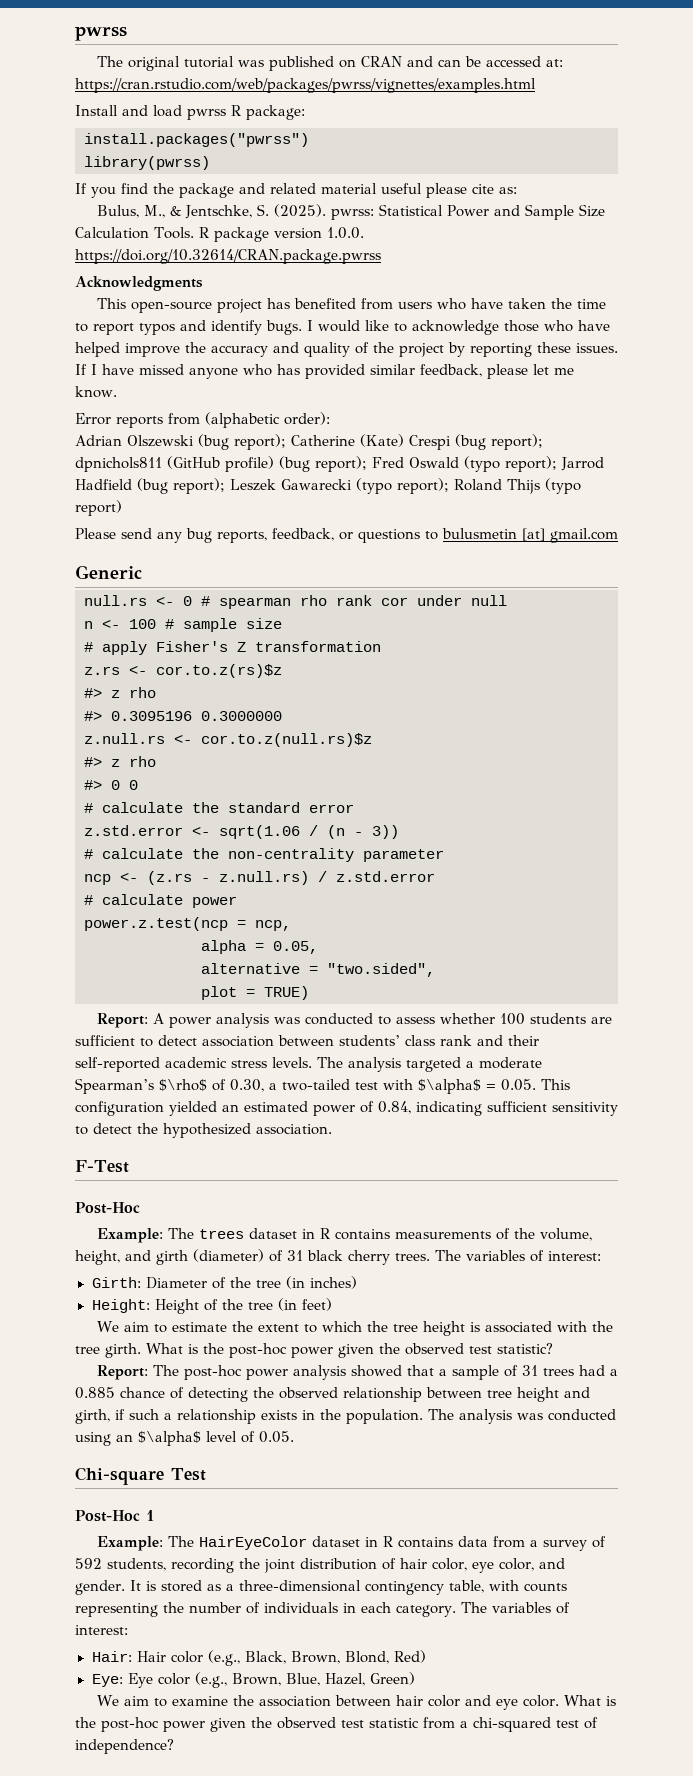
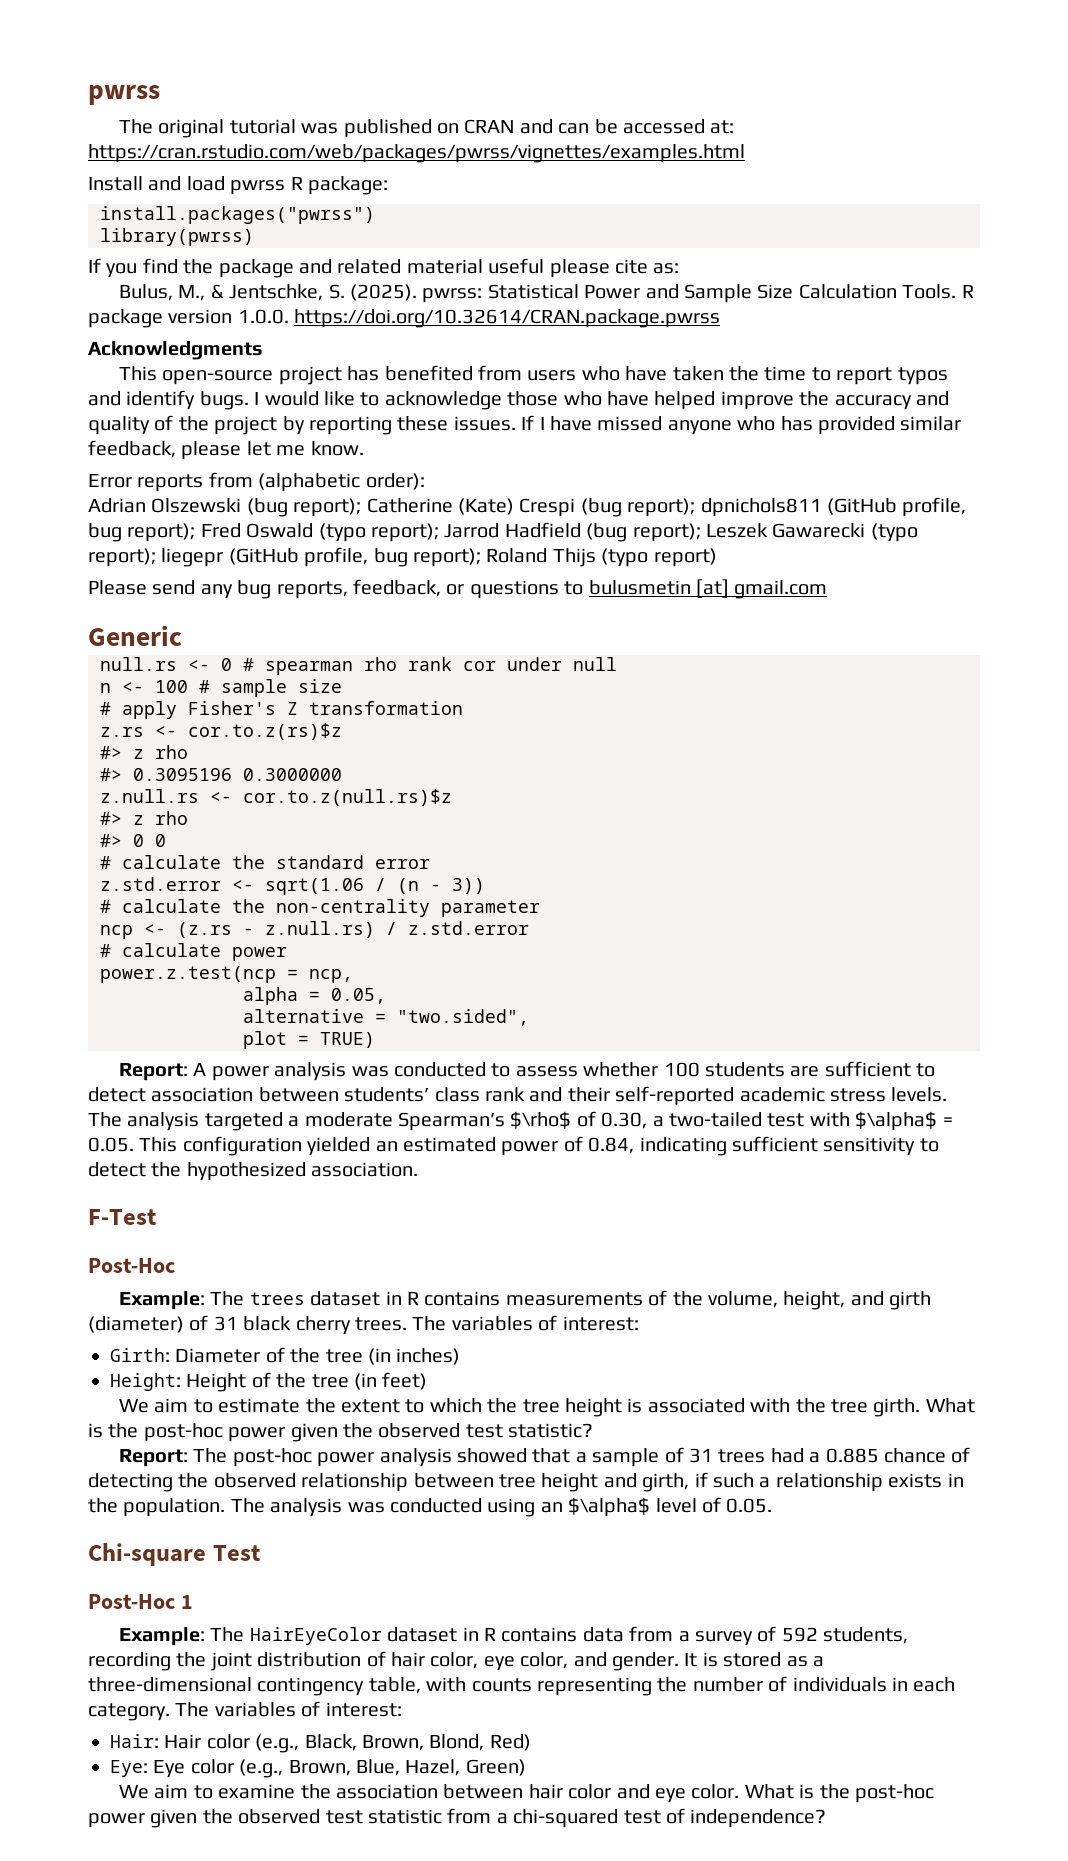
- Adrian Olszewski (bug report); Catherine (Kate) Crespi (bug report); dpnichols811 (GitHub profile) (bug report); Fred Oswald (typo report); Jarrod Hadfield (bug report); Leszek Gawarecki (typo report); Roland Thijs (typo report)
+ Adrian Olszewski (bug report); Catherine (Kate) Crespi (bug report); dpnichols811 (GitHub profile, bug report); Fred Oswald (typo report); Jarrod Hadfield (bug report); Leszek Gawarecki (typo report); liegepr (GitHub profile, bug report); Roland Thijs (typo report)

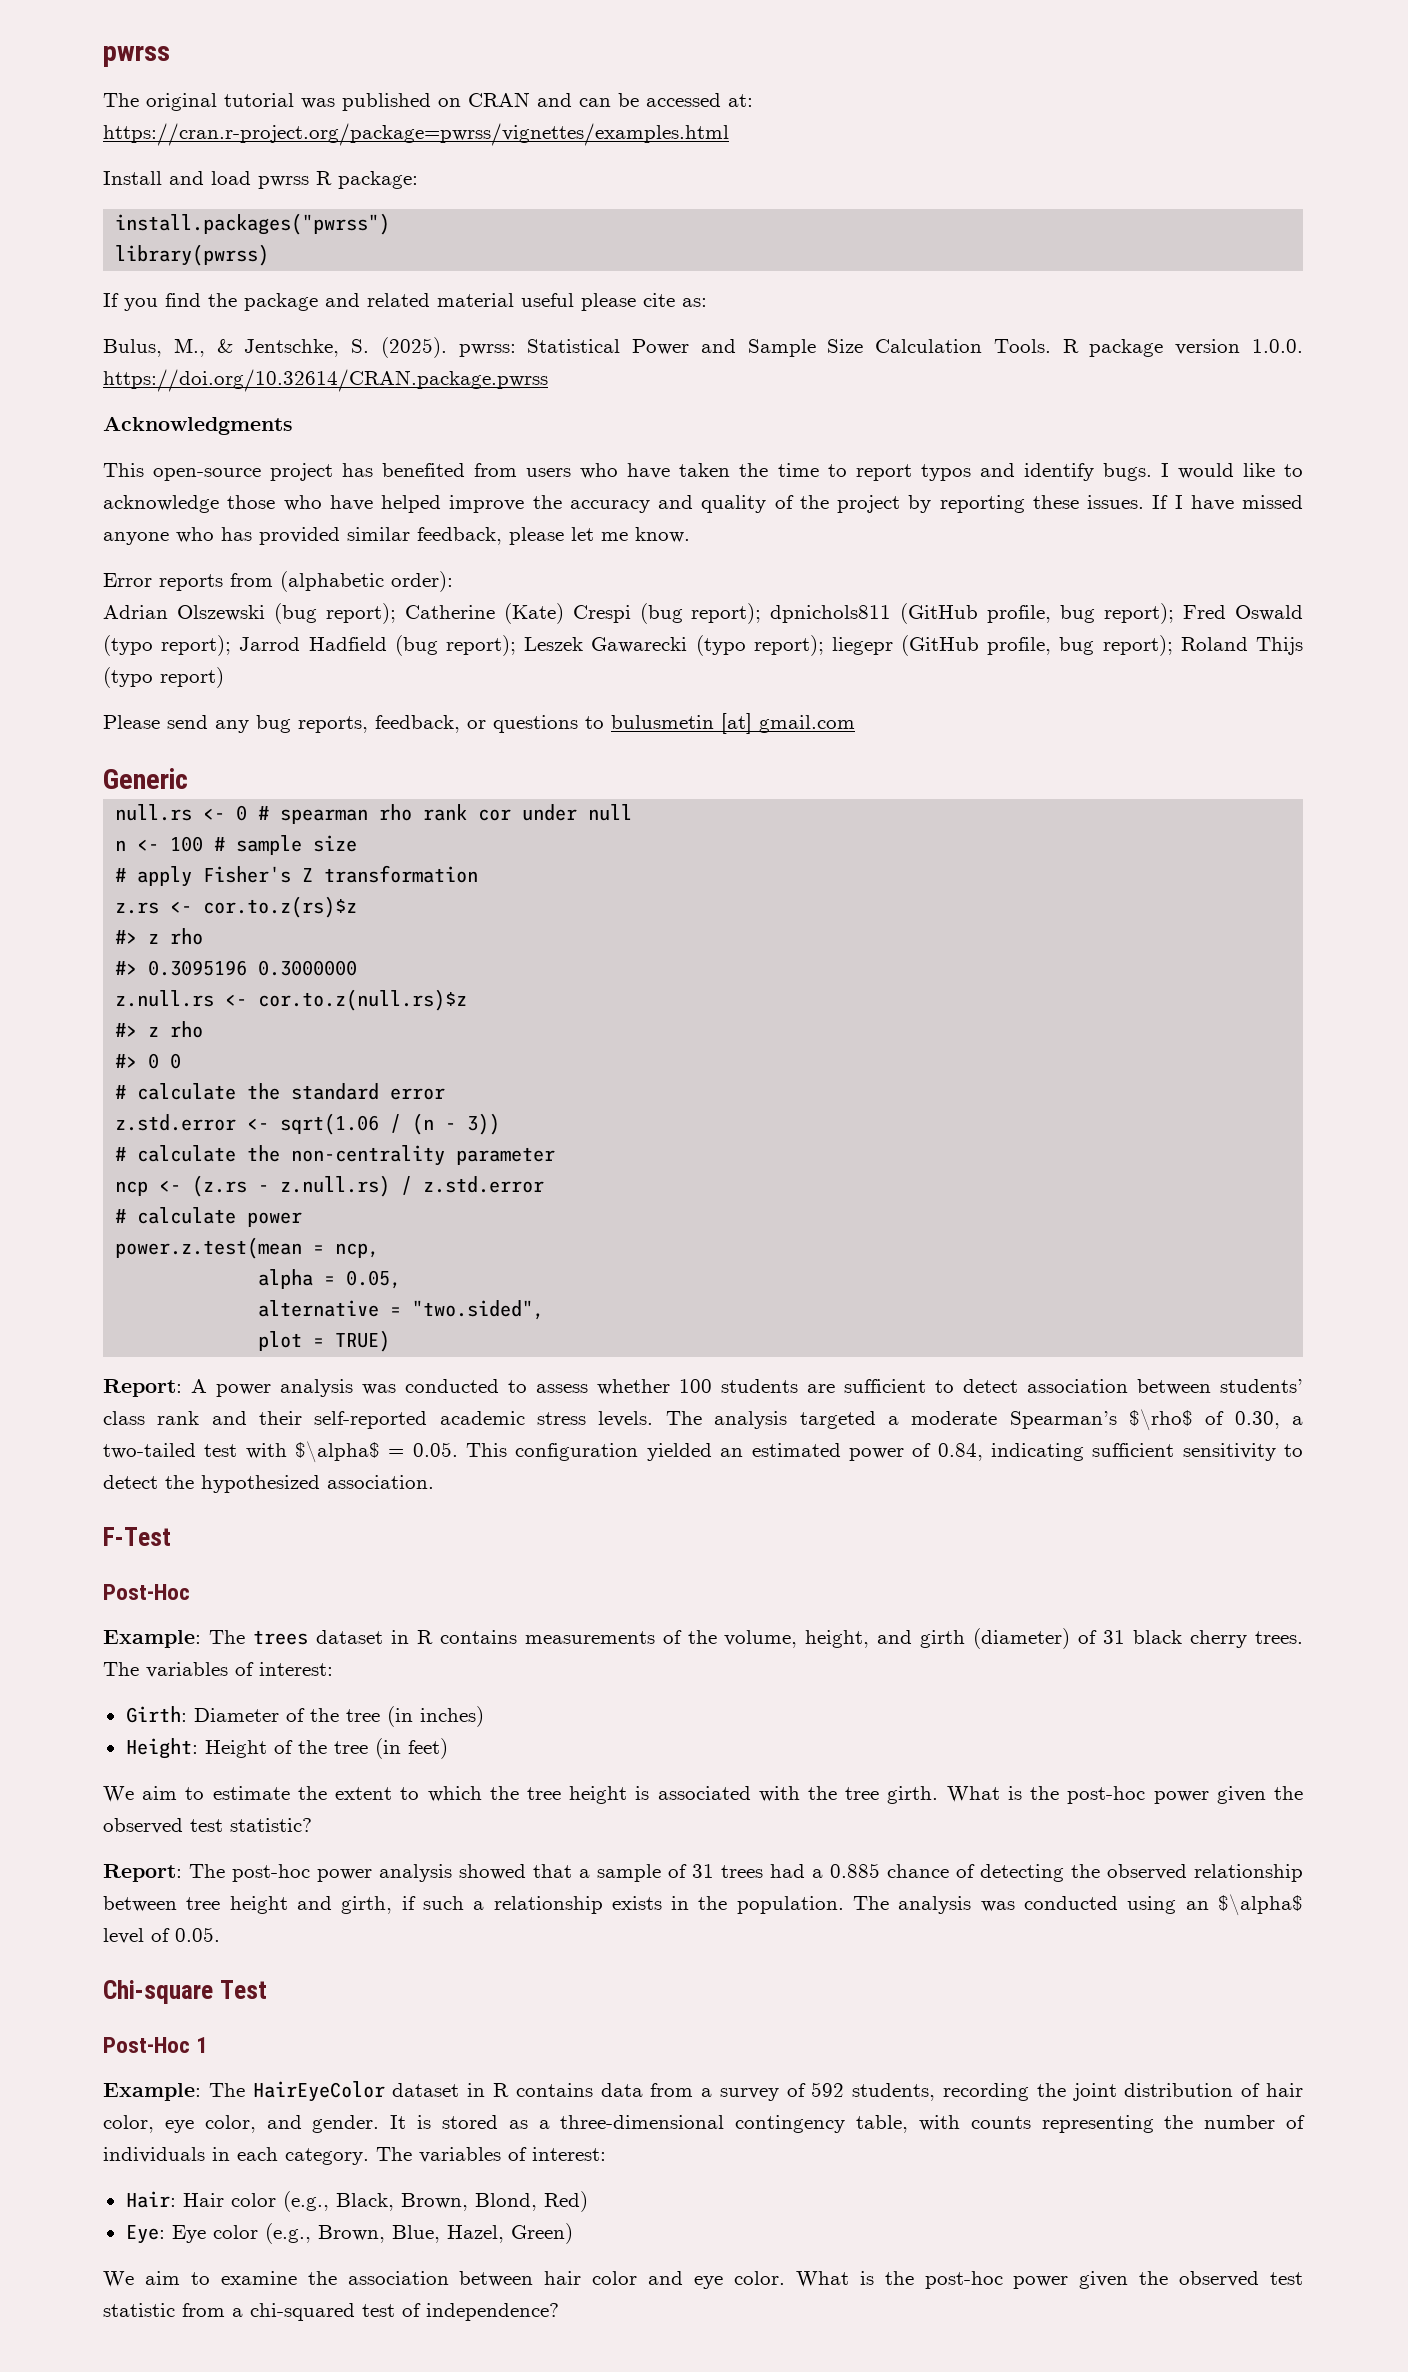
- The original tutorial was published on CRAN and can be accessed at: https://cran.rstudio.com/web/packages/pwrss/vignettes/examples.html
+ The original tutorial was published on CRAN and can be accessed at: https://cran.r-project.org/package=pwrss/vignettes/examples.html
- power.z.test(ncp = ncp,
+ power.z.test(mean = ncp,

